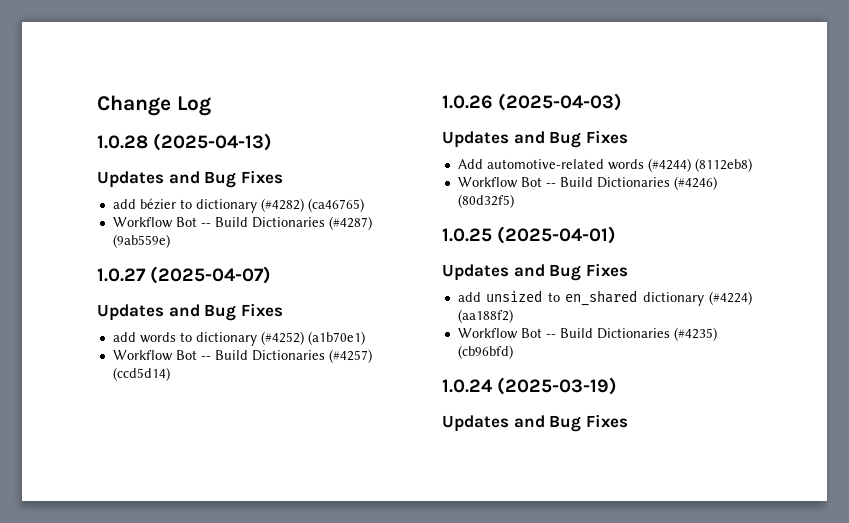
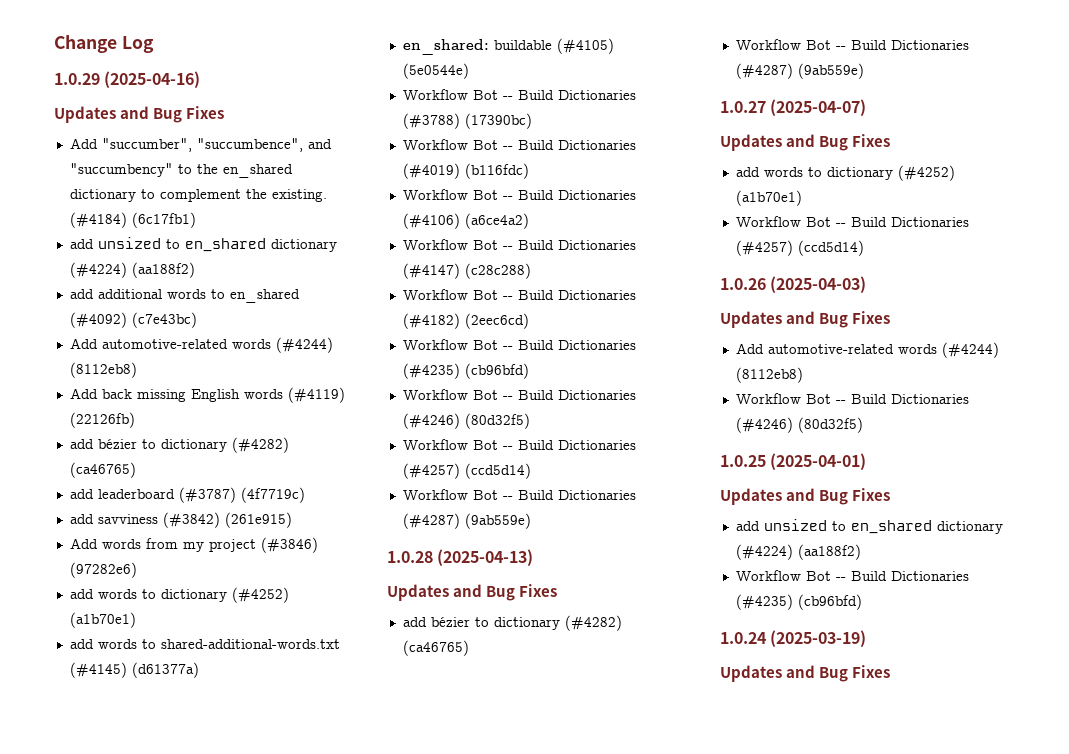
+ 1.0.29 (2025-04-16)
+ Updates and Bug Fixes
+ Add "succumber", "succumbence", and "succumbency" to the en_shared dictionary to complement the existing. (#4184) (6c17fb1)
+ add unsized to en_shared dictionary (#4224) (aa188f2)
+ add additional words to en_shared (#4092) (c7e43bc)
+ Add automotive-related words (#4244) (8112eb8)
+ Add back missing English words (#4119) (22126fb)
+ add bézier to dictionary (#4282) (ca46765)
+ add leaderboard (#3787) (4f7719c)
+ add savviness (#3842) (261e915)
+ Add words from my project (#3846) (97282e6)
+ add words to dictionary (#4252) (a1b70e1)
+ add words to shared-additional-words.txt (#4145) (d61377a)
+ en_shared: buildable (#4105) (5e0544e)
+ Workflow Bot -- Build Dictionaries (#3788) (17390bc)
+ Workflow Bot -- Build Dictionaries (#4019) (b116fdc)
+ Workflow Bot -- Build Dictionaries (#4106) (a6ce4a2)
+ Workflow Bot -- Build Dictionaries (#4147) (c28c288)
+ Workflow Bot -- Build Dictionaries (#4182) (2eec6cd)
+ Workflow Bot -- Build Dictionaries (#4235) (cb96bfd)
+ Workflow Bot -- Build Dictionaries (#4246) (80d32f5)
+ Workflow Bot -- Build Dictionaries (#4257) (ccd5d14)
+ Workflow Bot -- Build Dictionaries (#4287) (9ab559e)

